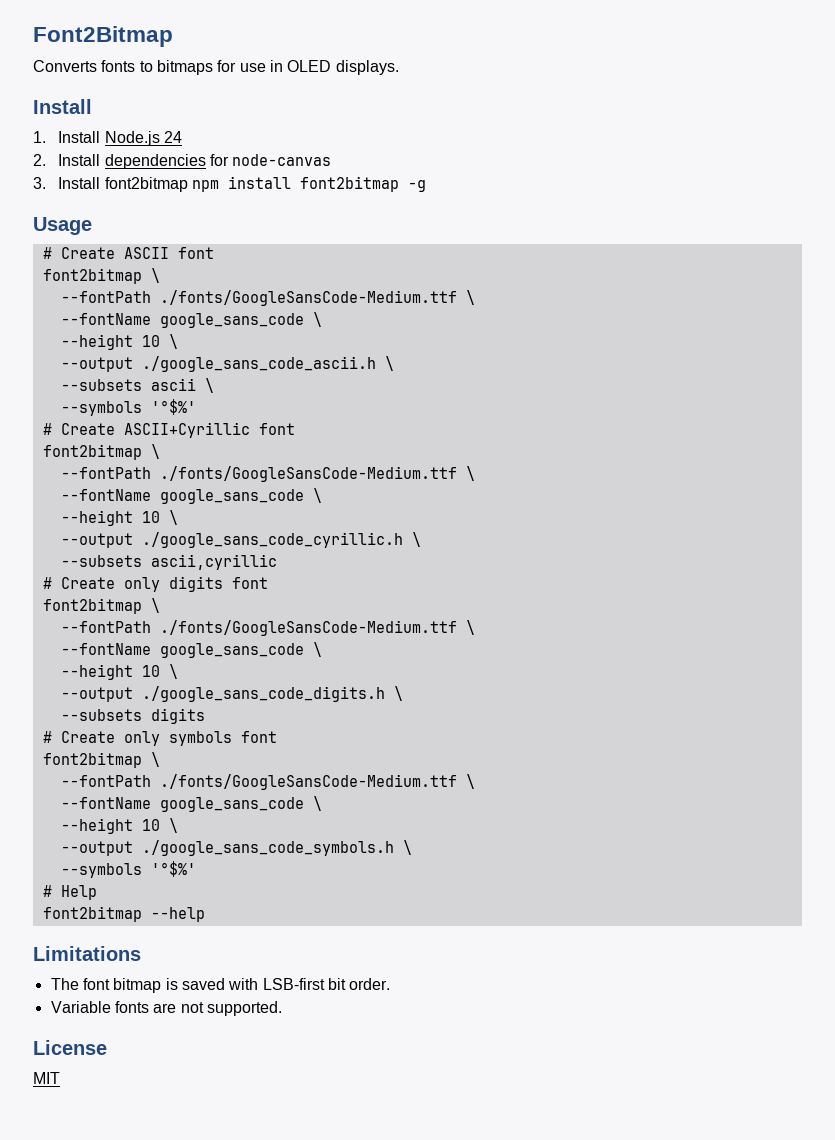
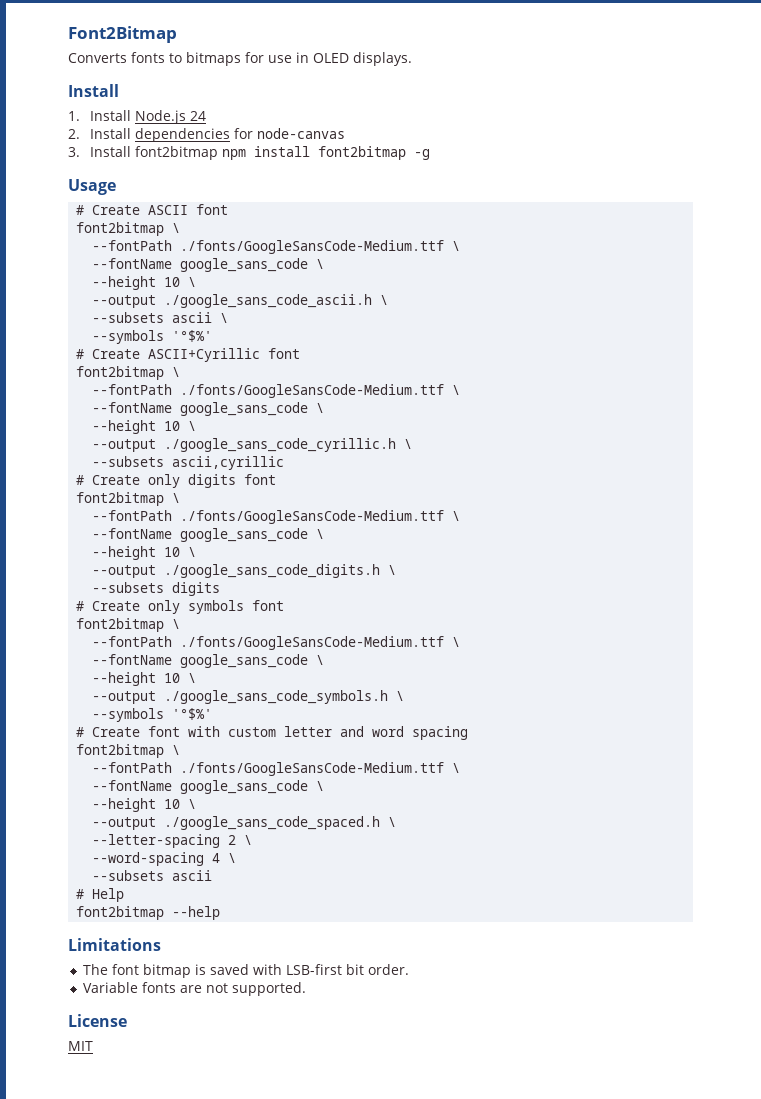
+ # Create font with custom letter and word spacing
+ font2bitmap \
+ --fontPath ./fonts/GoogleSansCode-Medium.ttf \
+ --fontName google_sans_code \
+ --height 10 \
+ --output ./google_sans_code_spaced.h \
+ --letter-spacing 2 \
+ --word-spacing 4 \
+ --subsets ascii

